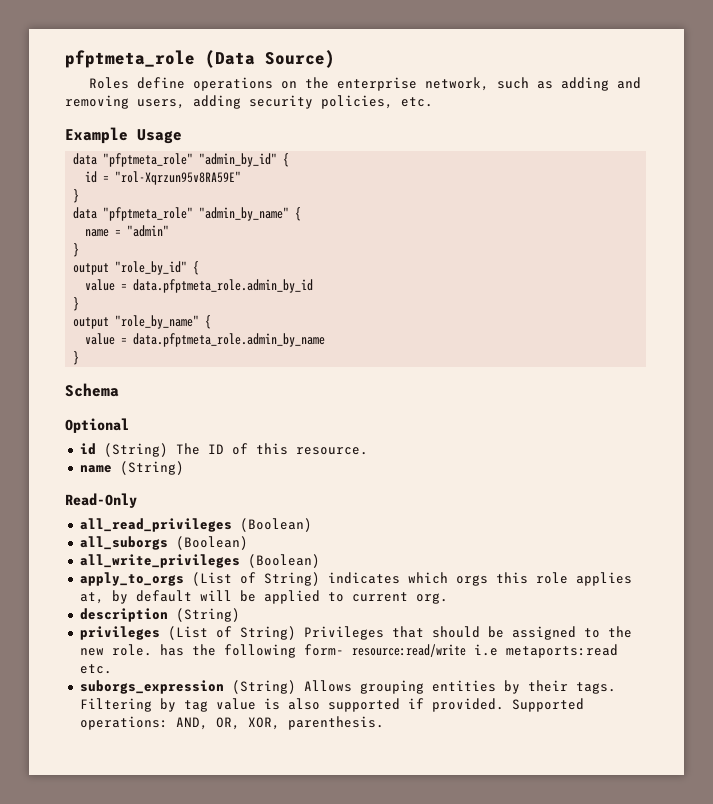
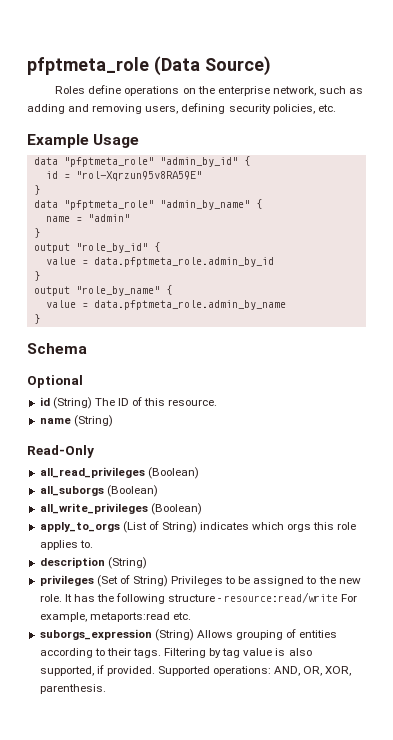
- Roles define operations on the enterprise network, such as adding and removing users, adding security policies, etc.
+ Roles define operations on the enterprise network, such as adding and removing users, defining security policies, etc.
- apply_to_orgs (List of String) indicates which orgs this role applies at, by default will be applied to current org.
+ apply_to_orgs (List of String) indicates which orgs this role applies to.
- privileges (List of String) Privileges that should be assigned to the new role. has the following form- resource:read/write i.e metaports:read etc.
+ privileges (Set of String) Privileges to be assigned to the new role. It has the following structure - resource:read/write For example, metaports:read etc.
- suborgs_expression (String) Allows grouping entities by their tags.
+ suborgs_expression (String) Allows grouping of entities according to their tags.
- Filtering by tag value is also supported if provided.
+ Filtering by tag value is also supported, if provided.

